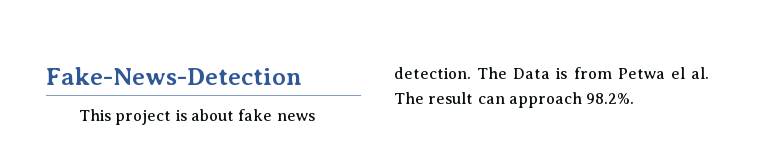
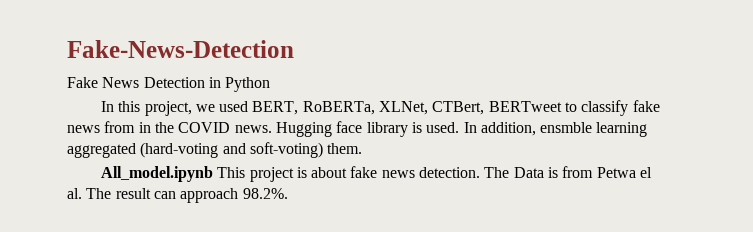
- This project is about fake news detection.
+ Fake News Detection in Python
+ In this project, we used BERT, RoBERTa, XLNet, CTBert, BERTweet to classify fake news from in the COVID news. Hugging face library is used. In addition, ensmble learning aggregated (hard-voting and soft-voting) them.
+ All_model.ipynb This project is about fake news detection.

